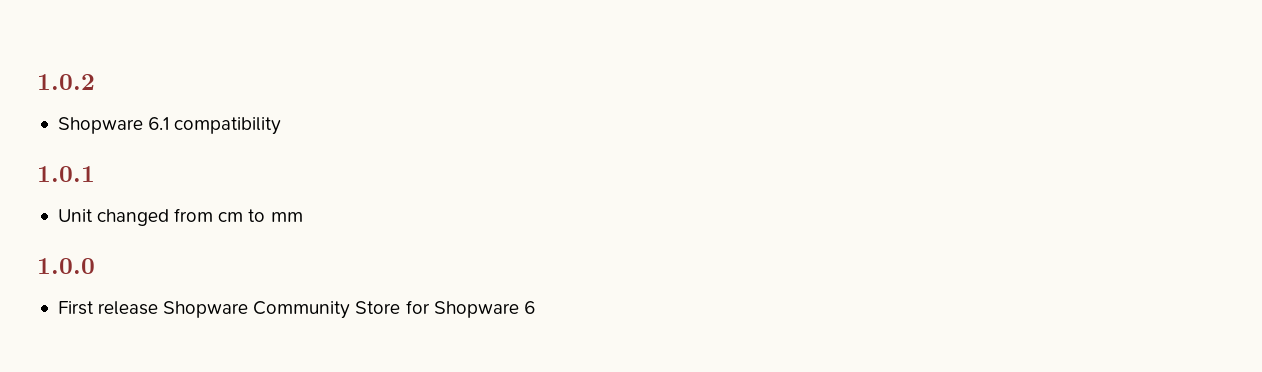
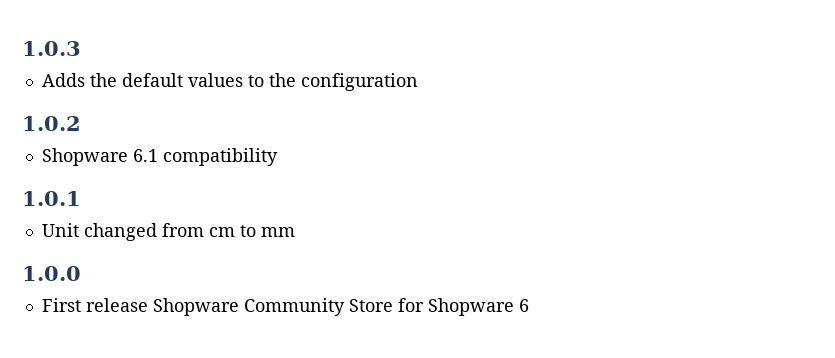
+ 1.0.3
+ Adds the default values to the configuration

